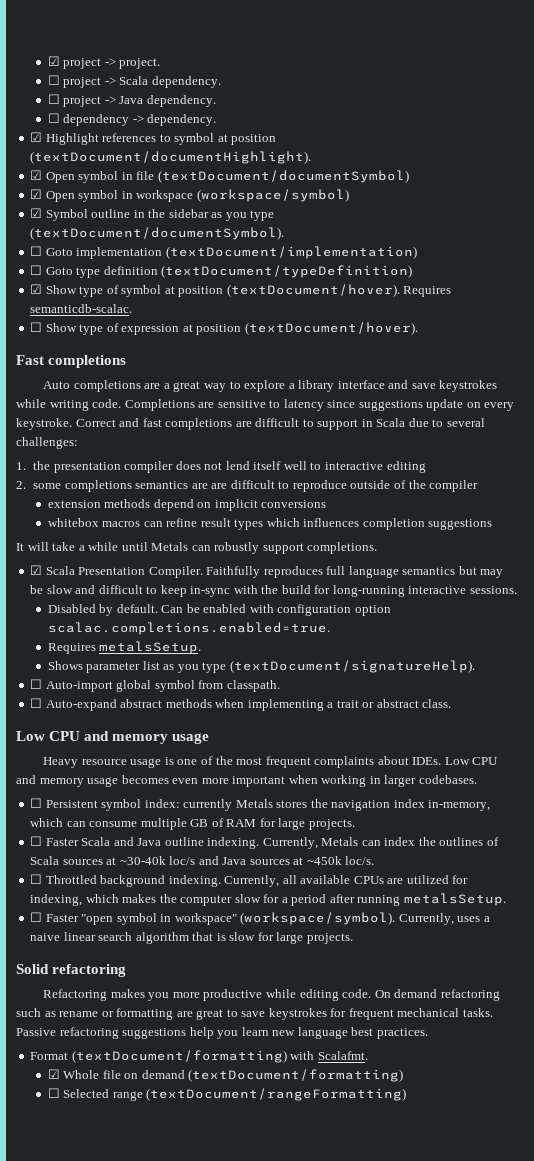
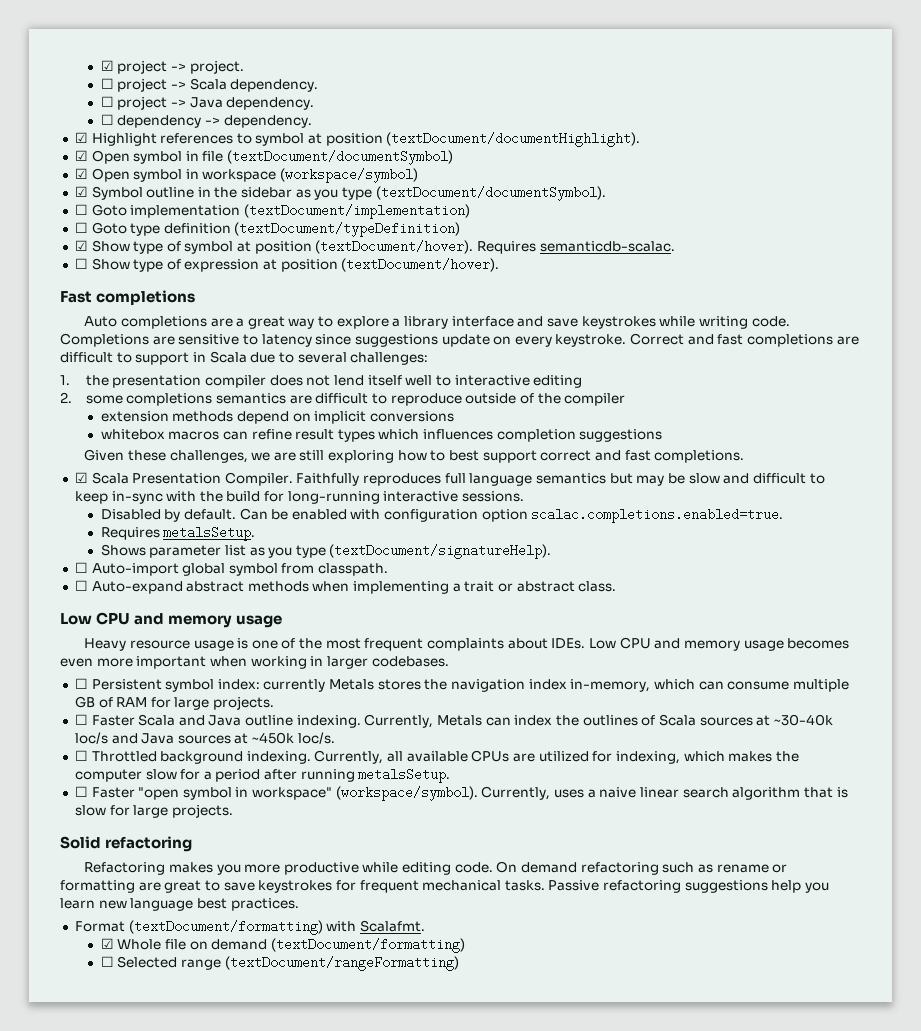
- 2. some completions semantics are are difficult to reproduce outside of the compiler
+ 2. some completions semantics are difficult to reproduce outside of the compiler
- It will take a while until Metals can robustly support completions.
+ Given these challenges, we are still exploring how to best support correct and fast completions.

